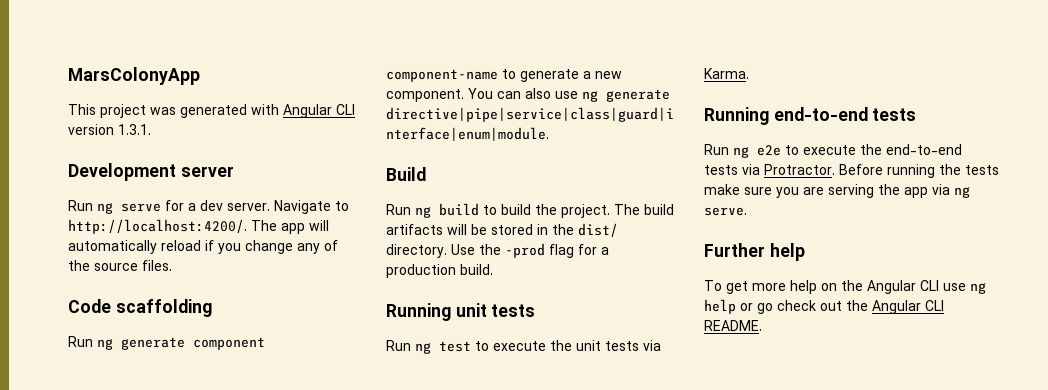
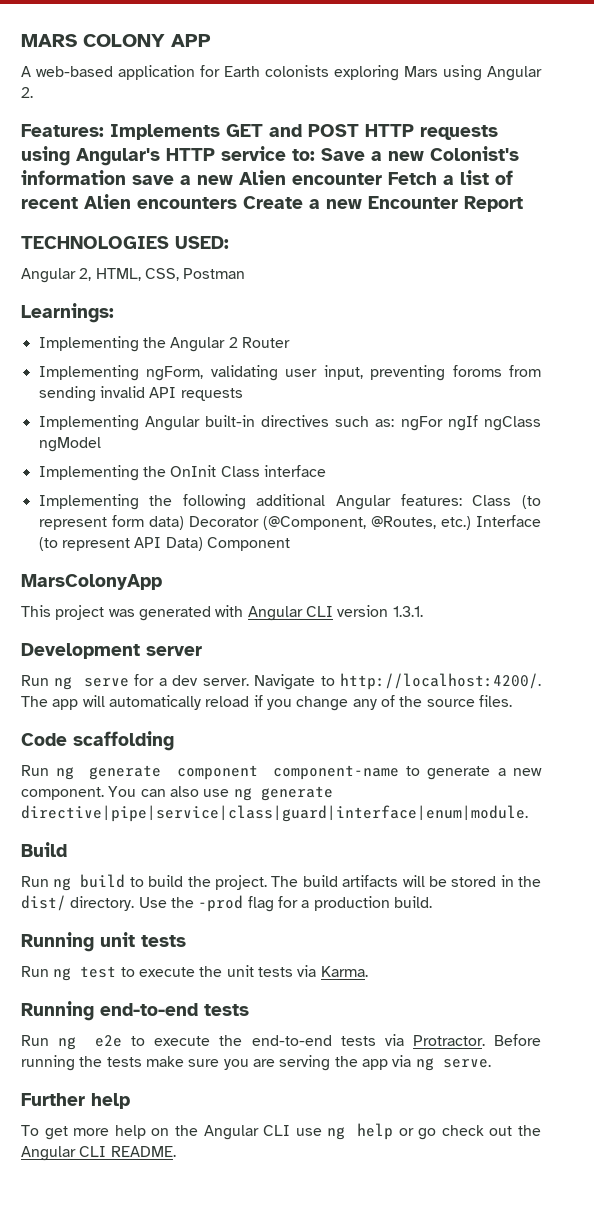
+ MARS COLONY APP
+ A web-based application for Earth colonists exploring Mars using Angular 2.
+ Features: Implements GET and POST HTTP requests using Angular's HTTP service to: Save a new Colonist's information save a new Alien encounter Fetch a list of recent Alien encounters Create a new Encounter Report
+ TECHNOLOGIES USED:
+ Angular 2, HTML, CSS, Postman
+ Learnings:
+ Implementing the Angular 2 Router
+ Implementing ngForm, validating user input, preventing foroms from sending invalid API requests
+ Implementing Angular built-in directives such as: ngFor ngIf ngClass ngModel
+ Implementing the OnInit Class interface
+ Implementing the following additional Angular features: Class (to represent form data) Decorator (@Component, @Routes, etc.) Interface (to represent API Data) Component

